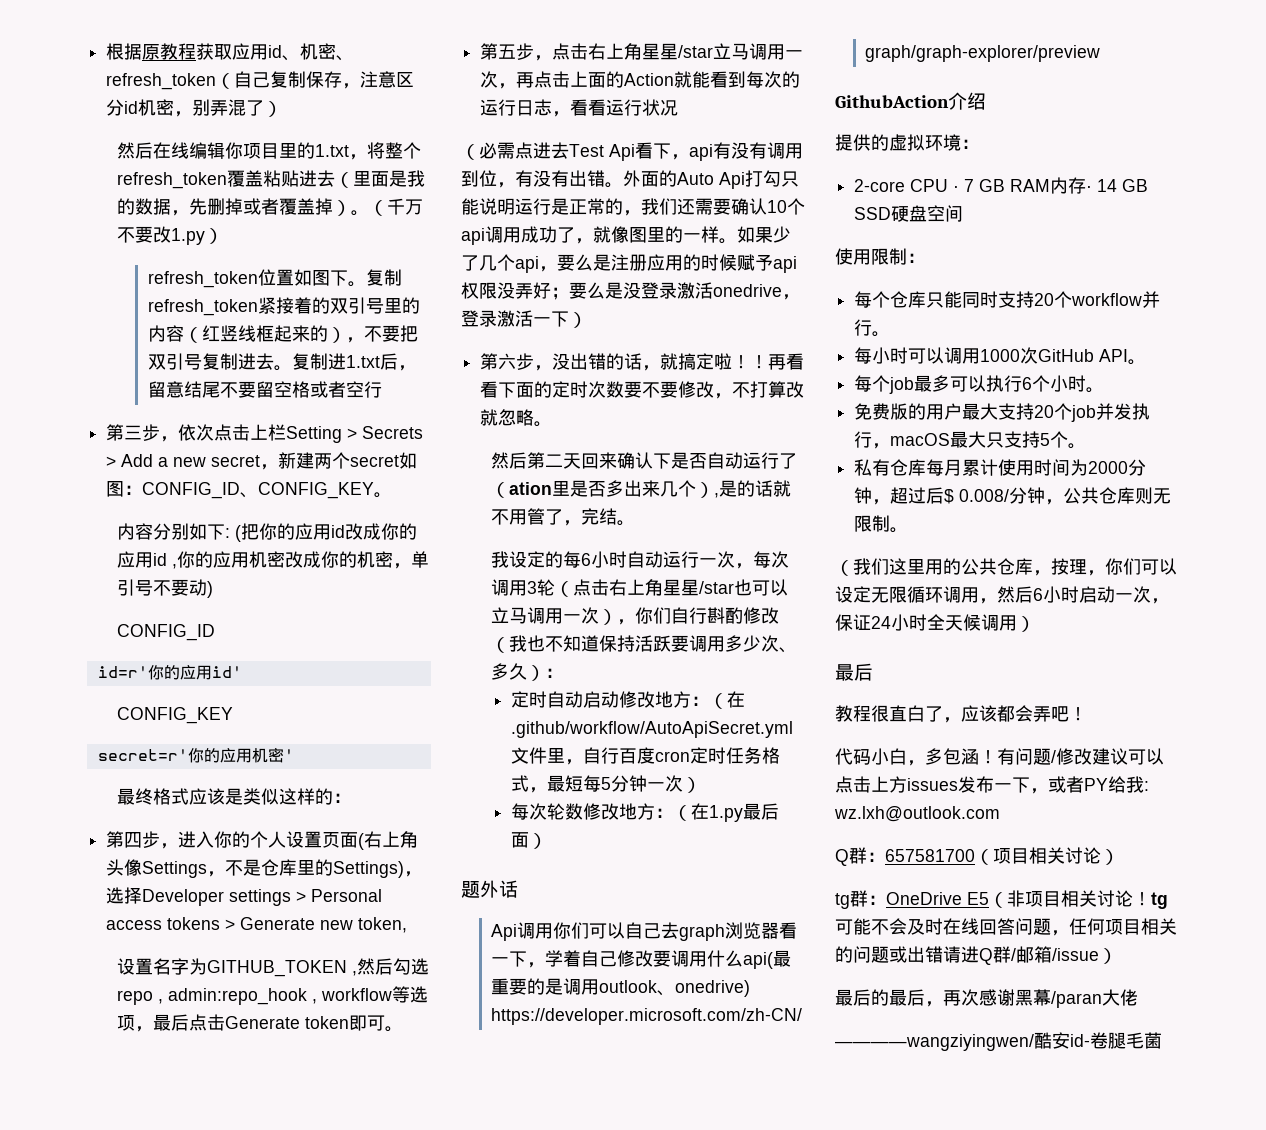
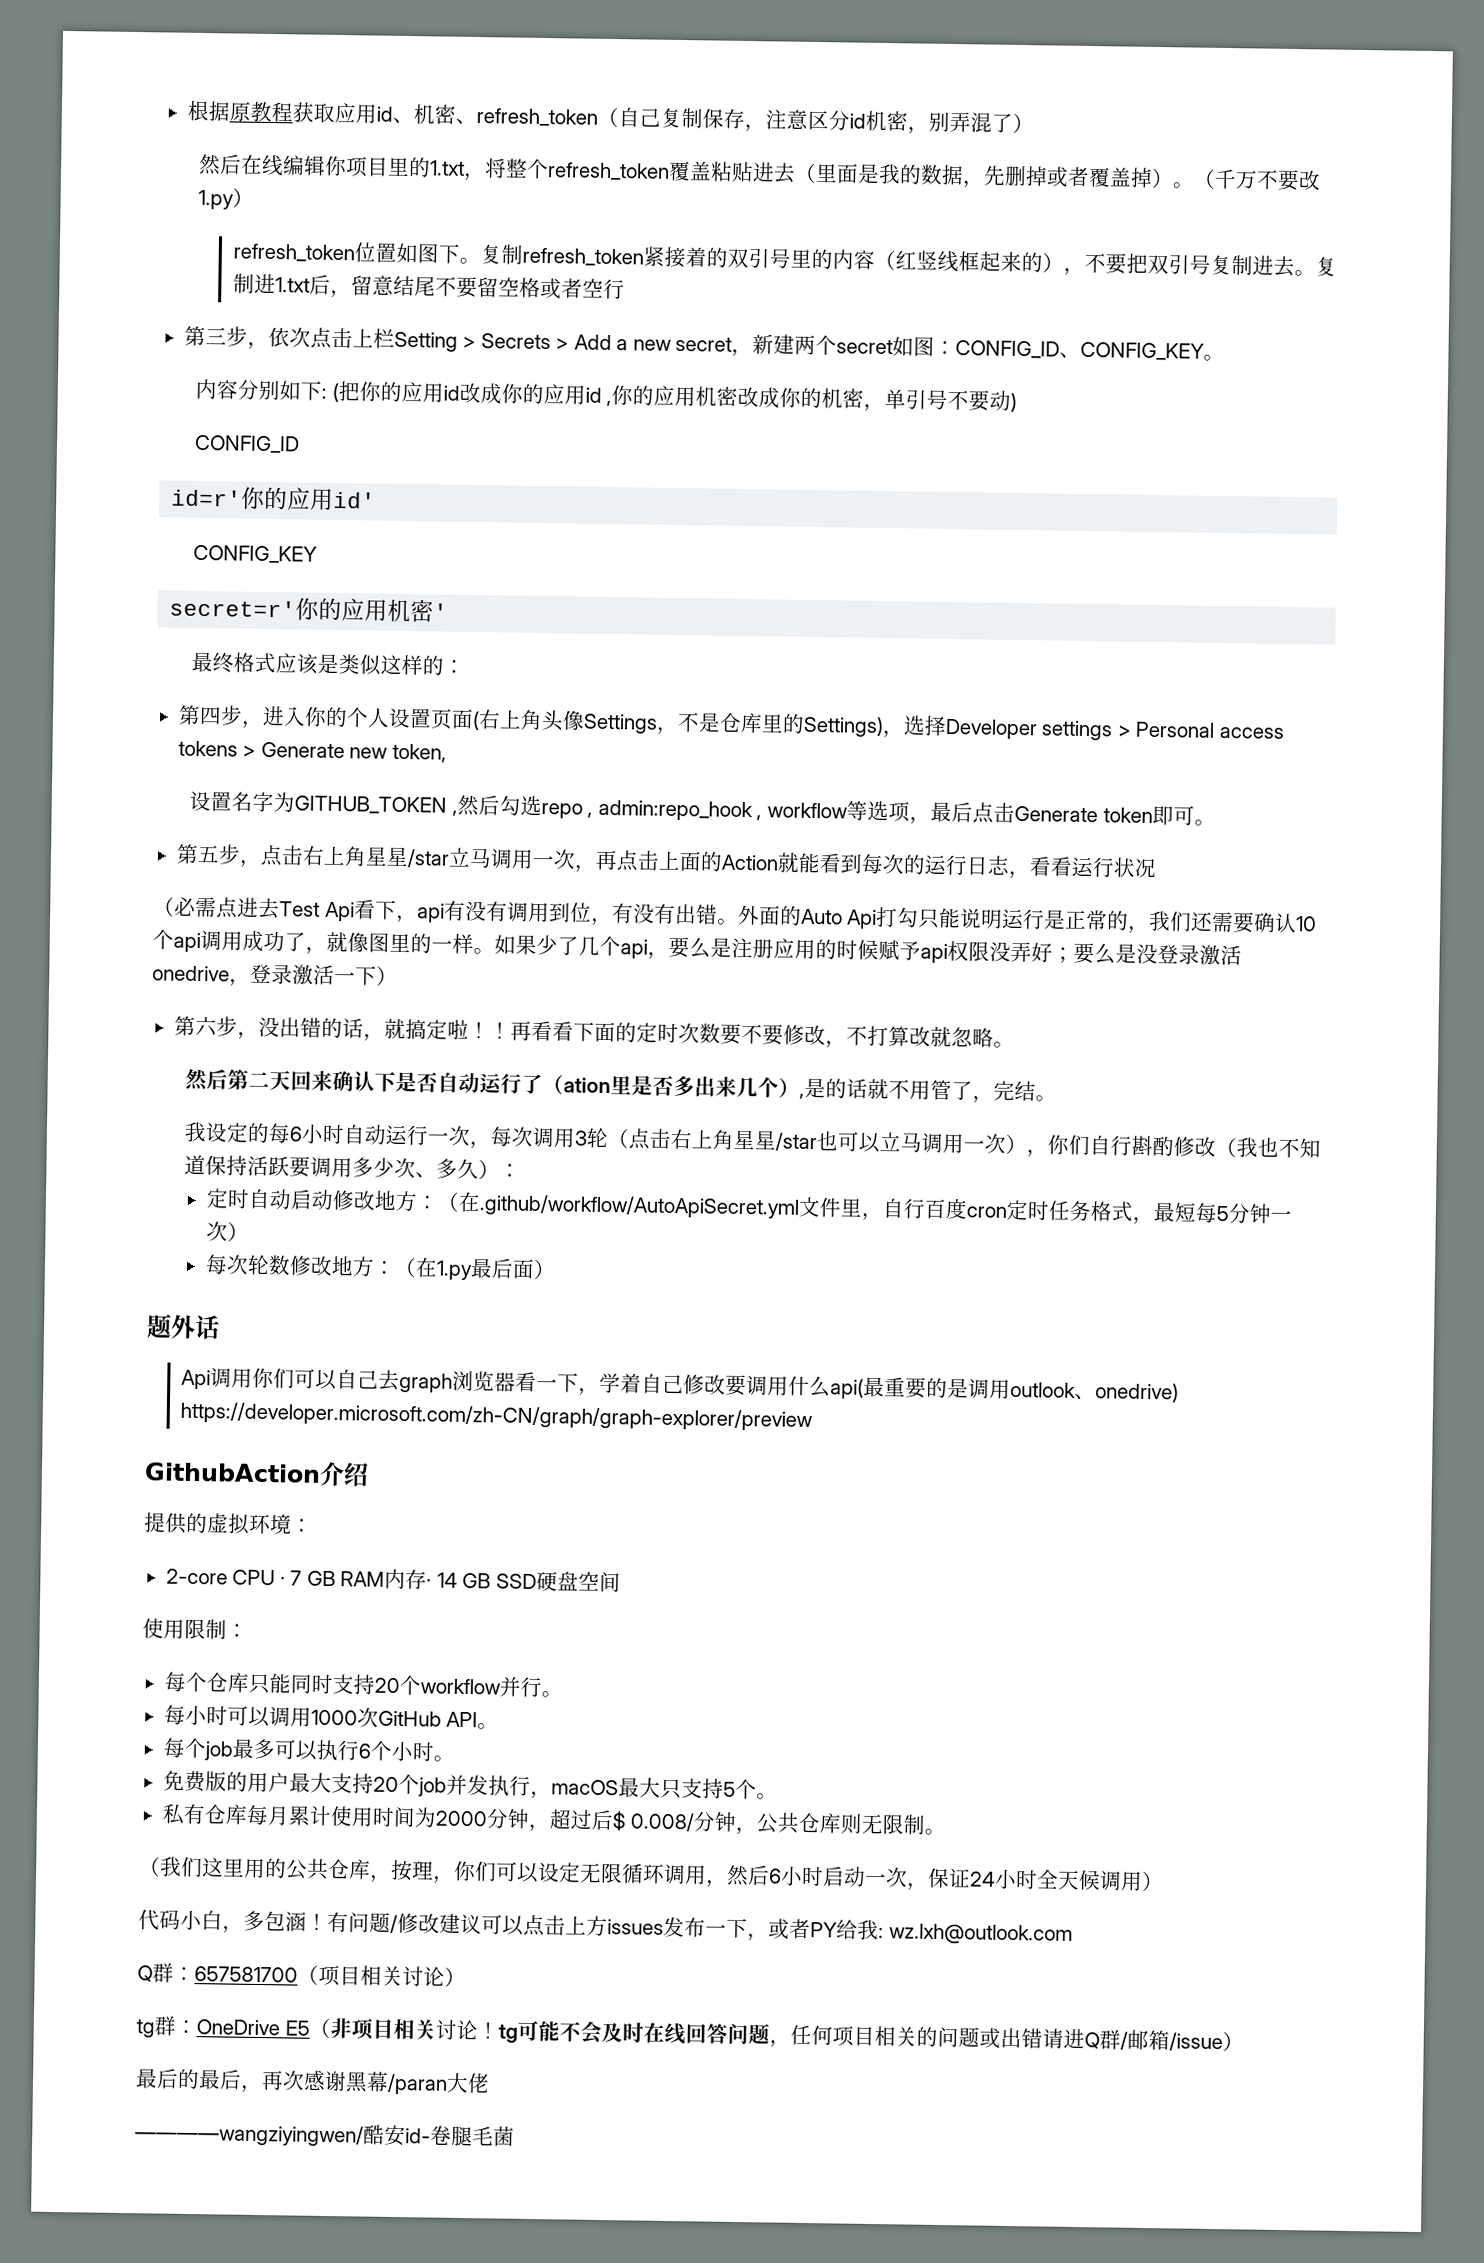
  （我们这里用的公共仓库，按理，你们可以设定无限循环调用，然后6小时启动一次，保证24小时全天候调用）
- 最后
- 教程很直白了，应该都会弄吧！

